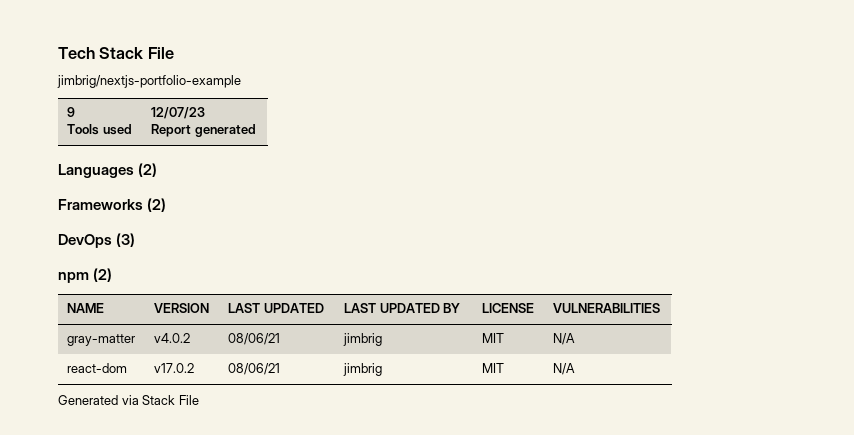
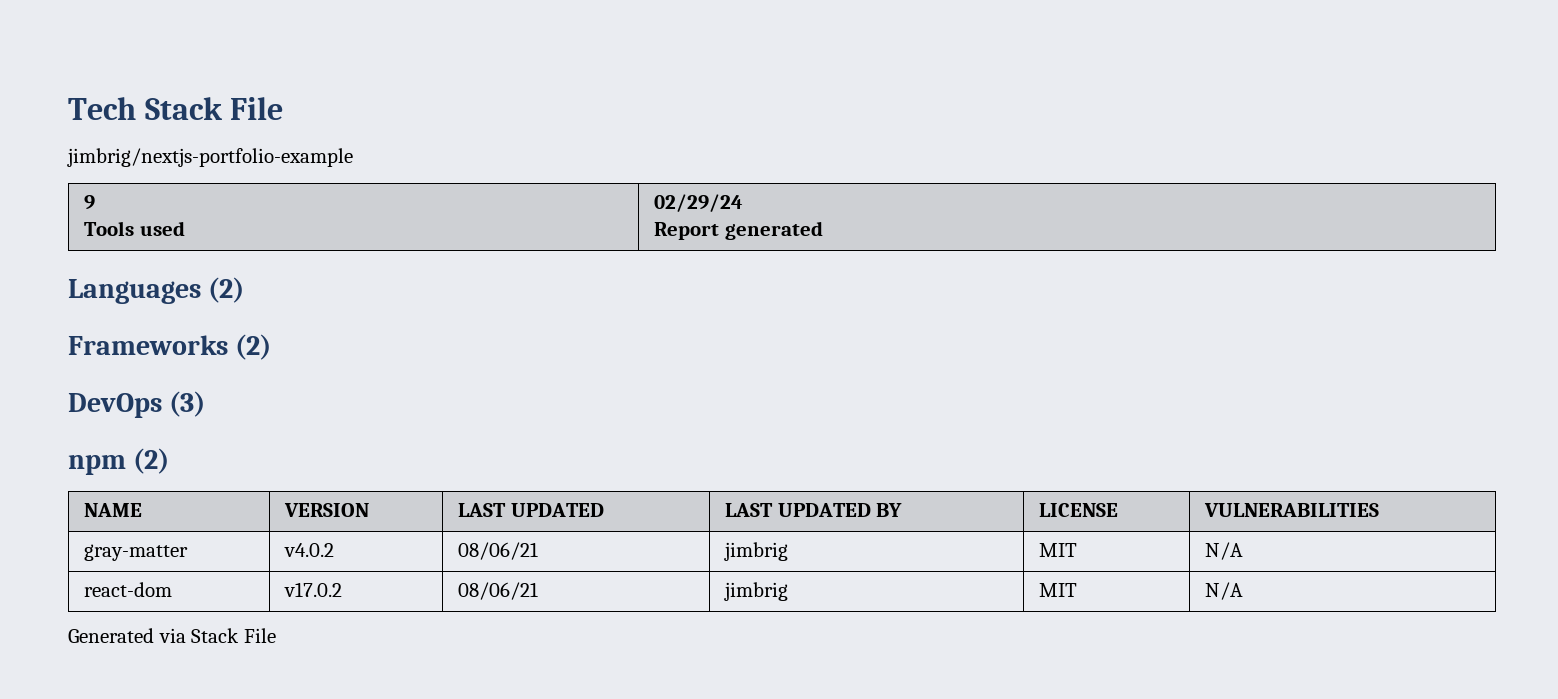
  9
- Tools used | 12/07/23
+ Tools used | 02/29/24

